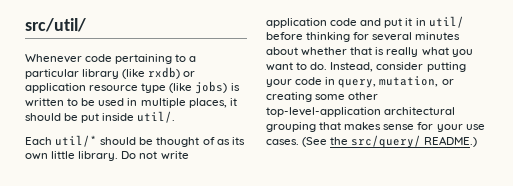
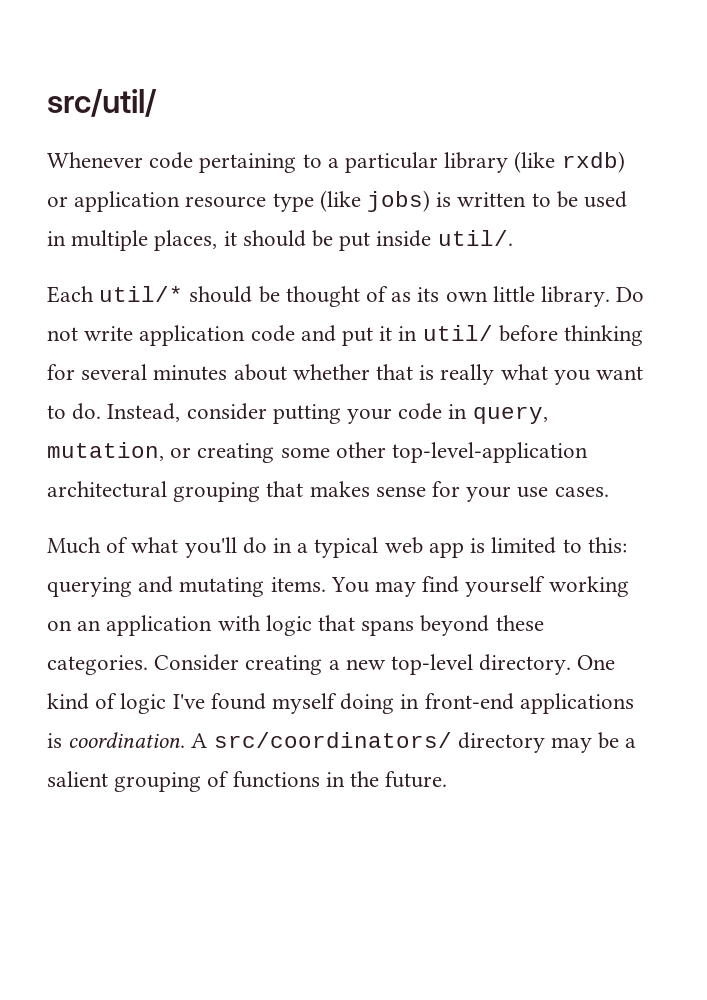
- Instead, consider putting your code in query, mutation, or creating some other top-level-application architectural grouping that makes sense for your use cases. (See the src/query/ README.)
+ Instead, consider putting your code in query, mutation, or creating some other top-level-application architectural grouping that makes sense for your use cases.
+ Much of what you'll do in a typical web app is limited to this: querying and mutating items. You may find yourself working on an application with logic that spans beyond these categories. Consider creating a new top-level directory. One kind of logic I've found myself doing in front-end applications is coordination. A src/coordinators/ directory may be a salient grouping of functions in the future.

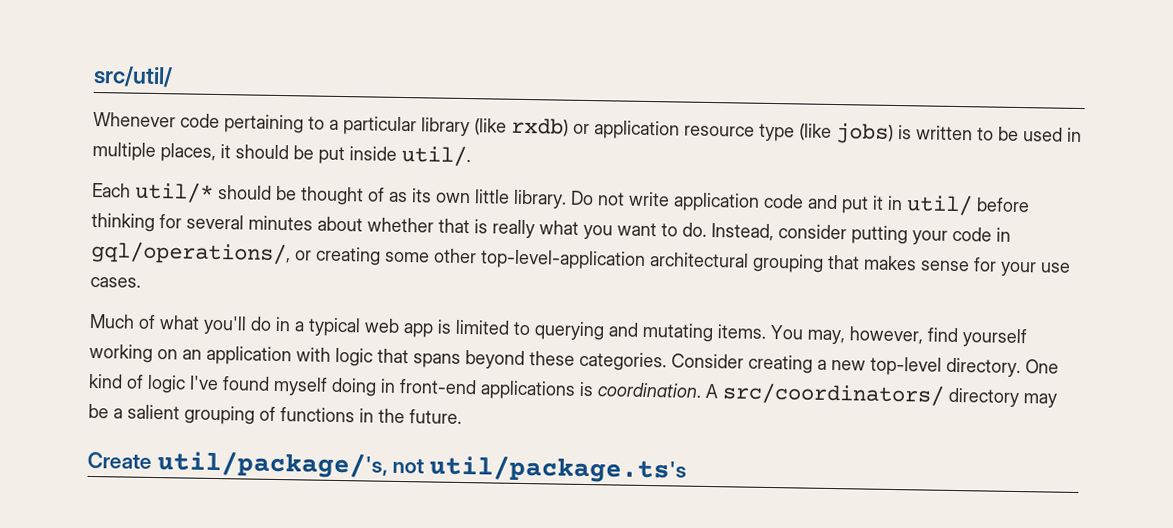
- Instead, consider putting your code in query, mutation, or creating some other top-level-application architectural grouping that makes sense for your use cases.
+ Instead, consider putting your code in gql/operations/, or creating some other top-level-application architectural grouping that makes sense for your use cases.
- Much of what you'll do in a typical web app is limited to this: querying and mutating items.
+ Much of what you'll do in a typical web app is limited to querying and mutating items.
- You may find yourself working on an application with logic that spans beyond these categories.
+ You may, however, find yourself working on an application with logic that spans beyond these categories.
+ Create util/package/'s, not util/package.ts's

